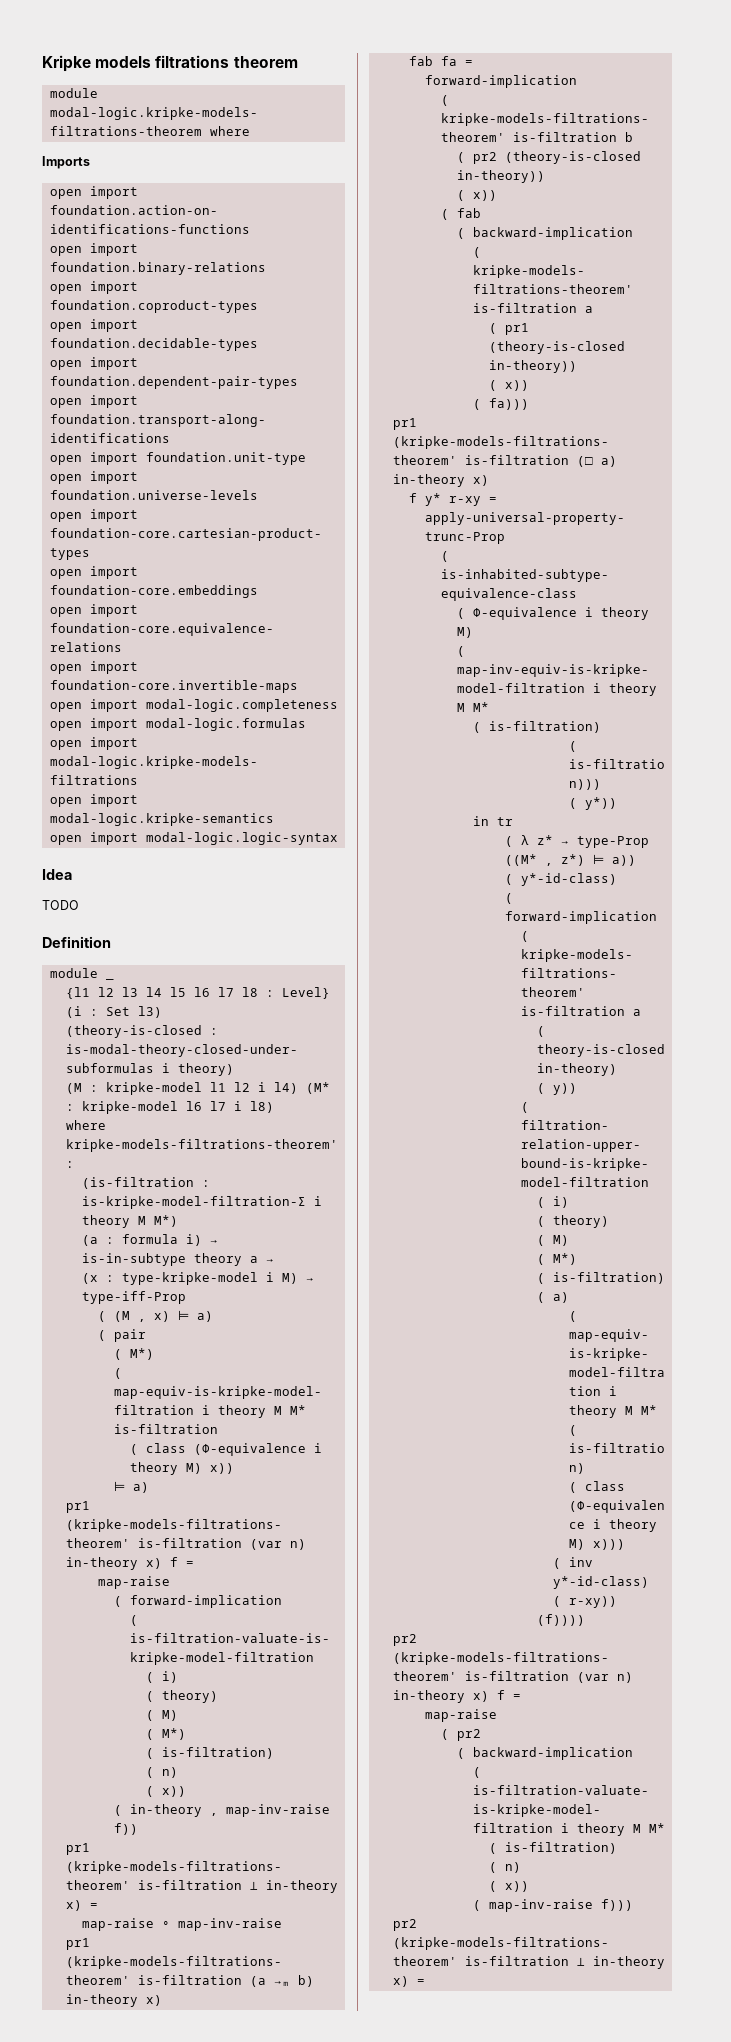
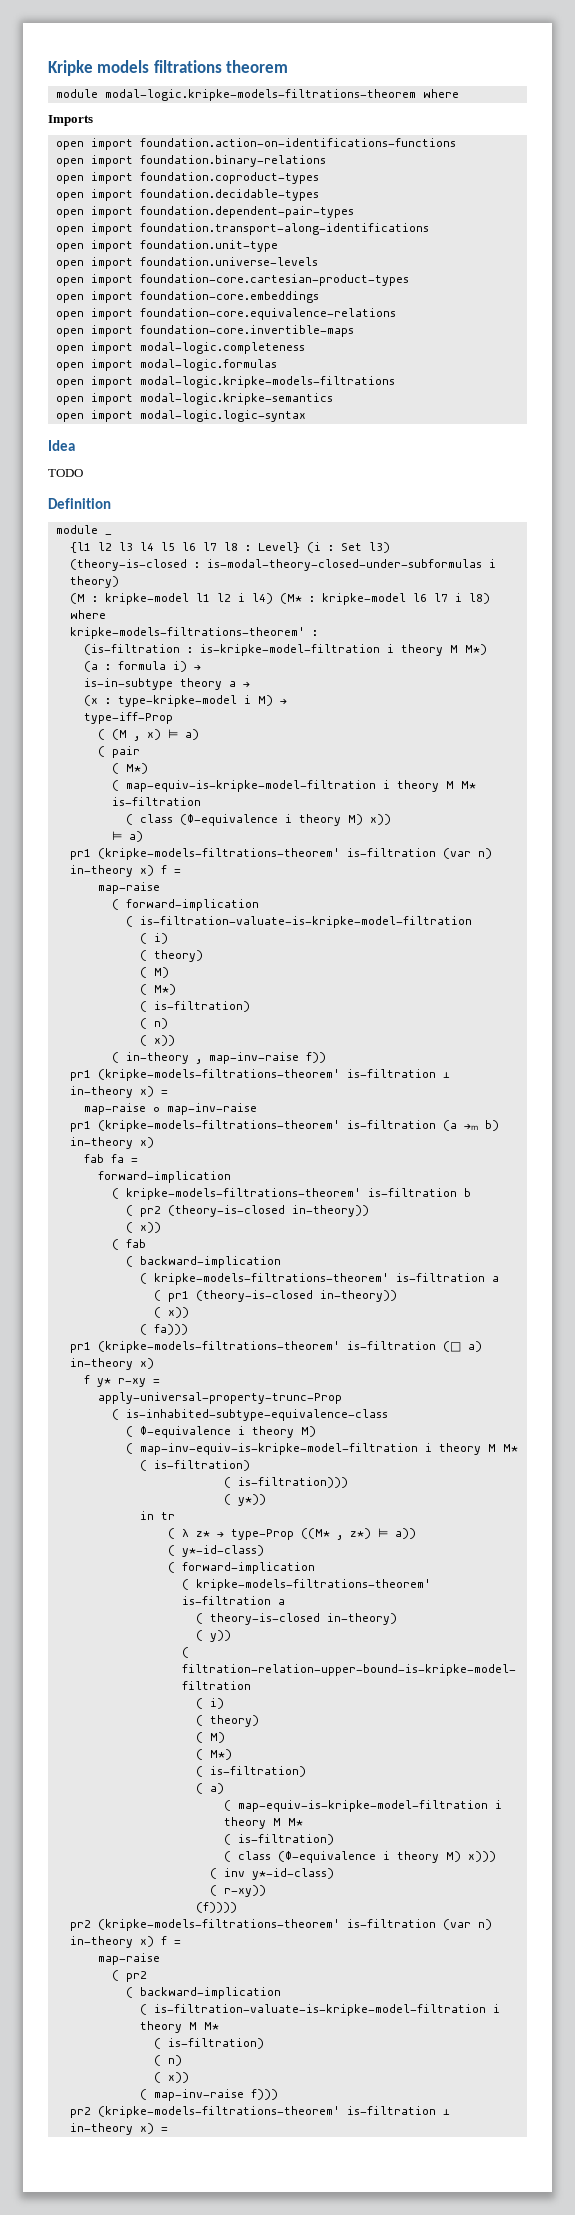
- (is-filtration : is-kripke-model-filtration-Σ i theory M M*)
+ (is-filtration : is-kripke-model-filtration i theory M M*)

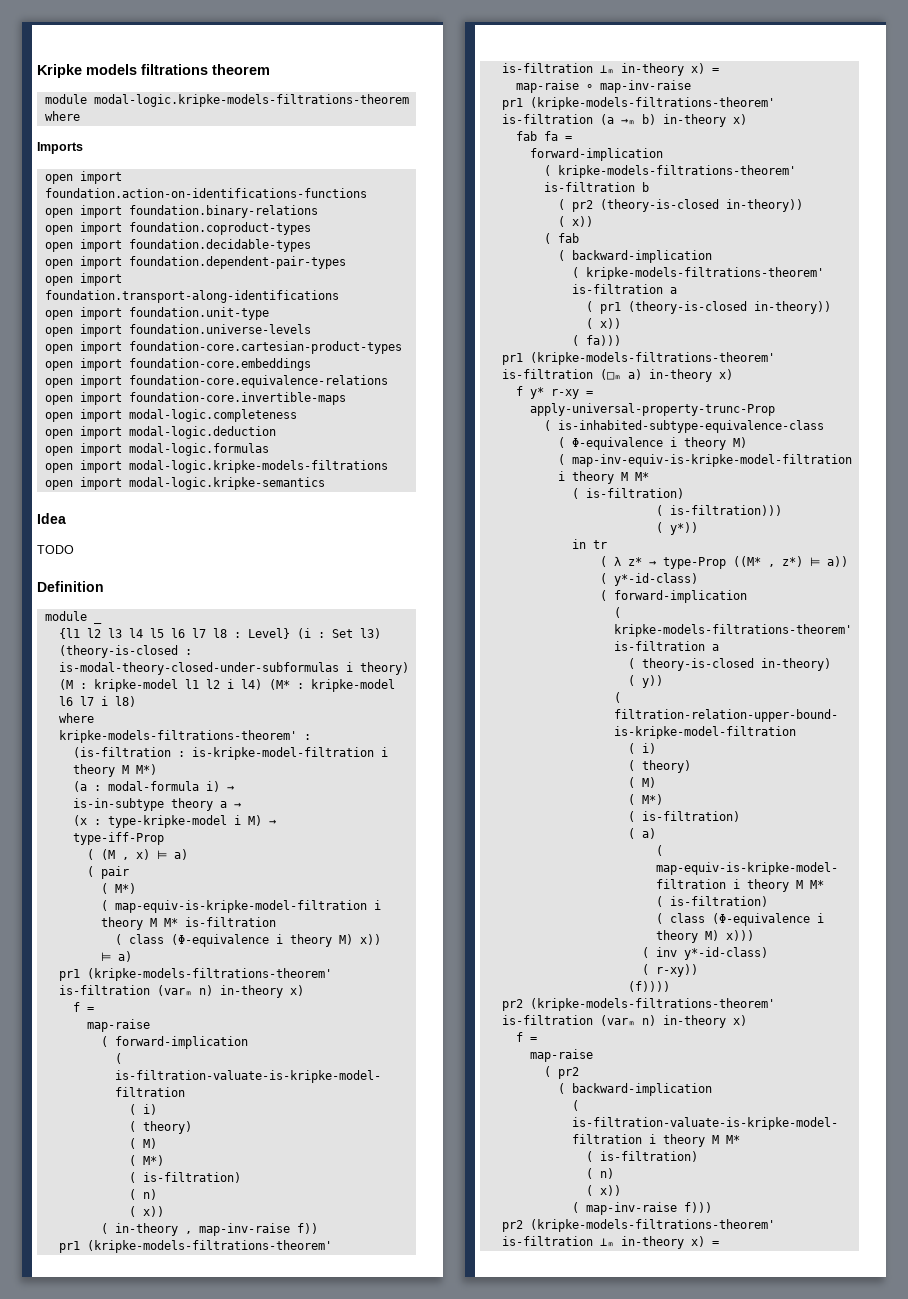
+ open import modal-logic.deduction
- open import modal-logic.logic-syntax
- (a : formula i) →
+ (a : modal-formula i) →
- pr1 (kripke-models-filtrations-theorem' is-filtration (var n) in-theory x) f =
+ pr1 (kripke-models-filtrations-theorem' is-filtration (varₘ n) in-theory x)
+ f =
- pr1 (kripke-models-filtrations-theorem' is-filtration ⊥ in-theory x) =
+ pr1 (kripke-models-filtrations-theorem' is-filtration ⊥ₘ in-theory x) =
- pr1 (kripke-models-filtrations-theorem' is-filtration (□ a) in-theory x)
+ pr1 (kripke-models-filtrations-theorem' is-filtration (□ₘ a) in-theory x)
- pr2 (kripke-models-filtrations-theorem' is-filtration (var n) in-theory x) f =
+ pr2 (kripke-models-filtrations-theorem' is-filtration (varₘ n) in-theory x)
+ f =
- pr2 (kripke-models-filtrations-theorem' is-filtration ⊥ in-theory x) =
+ pr2 (kripke-models-filtrations-theorem' is-filtration ⊥ₘ in-theory x) =

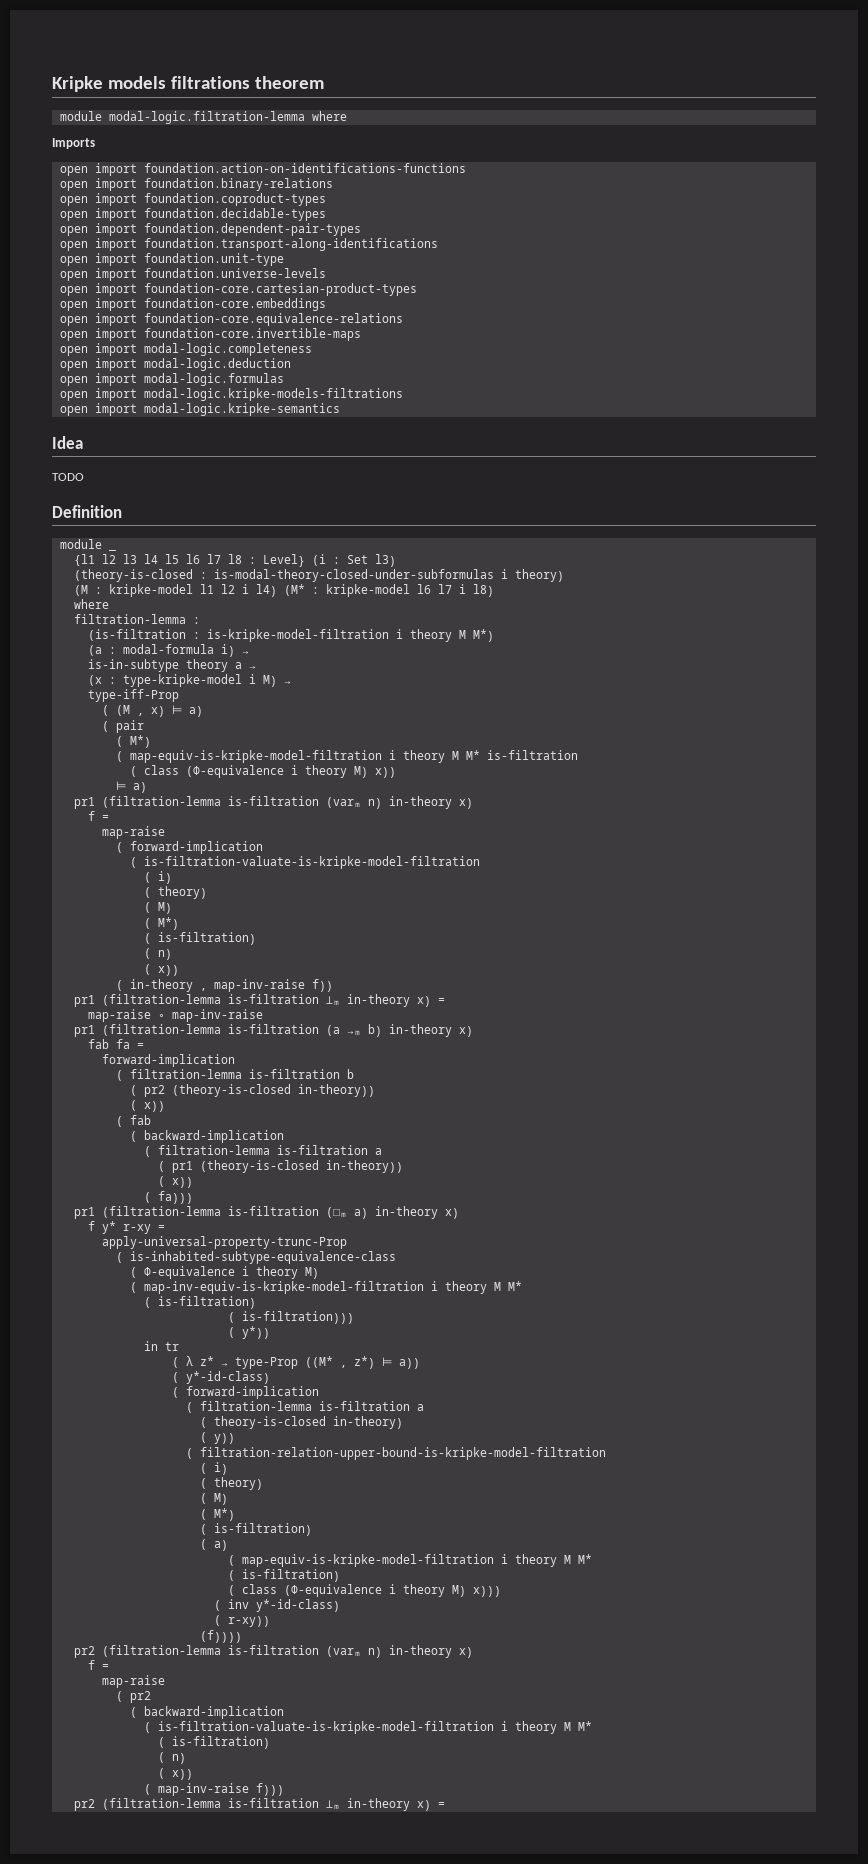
- module modal-logic.kripke-models-filtrations-theorem where
+ module modal-logic.filtration-lemma where
- kripke-models-filtrations-theorem' :
+ filtration-lemma :
- pr1 (kripke-models-filtrations-theorem' is-filtration (varₘ n) in-theory x)
+ pr1 (filtration-lemma is-filtration (varₘ n) in-theory x)
- pr1 (kripke-models-filtrations-theorem' is-filtration ⊥ₘ in-theory x) =
+ pr1 (filtration-lemma is-filtration ⊥ₘ in-theory x) =
- pr1 (kripke-models-filtrations-theorem' is-filtration (a →ₘ b) in-theory x)
+ pr1 (filtration-lemma is-filtration (a →ₘ b) in-theory x)
- ( kripke-models-filtrations-theorem' is-filtration b
+ ( filtration-lemma is-filtration b
  ( fab
  ( backward-implication
- ( kripke-models-filtrations-theorem' is-filtration a
+ ( filtration-lemma is-filtration a
- pr1 (kripke-models-filtrations-theorem' is-filtration (□ₘ a) in-theory x)
+ pr1 (filtration-lemma is-filtration (□ₘ a) in-theory x)
  ( y*-id-class)
  ( forward-implication
- ( kripke-models-filtrations-theorem' is-filtration a
+ ( filtration-lemma is-filtration a
- pr2 (kripke-models-filtrations-theorem' is-filtration (varₘ n) in-theory x)
+ pr2 (filtration-lemma is-filtration (varₘ n) in-theory x)
- pr2 (kripke-models-filtrations-theorem' is-filtration ⊥ₘ in-theory x) =
+ pr2 (filtration-lemma is-filtration ⊥ₘ in-theory x) =

